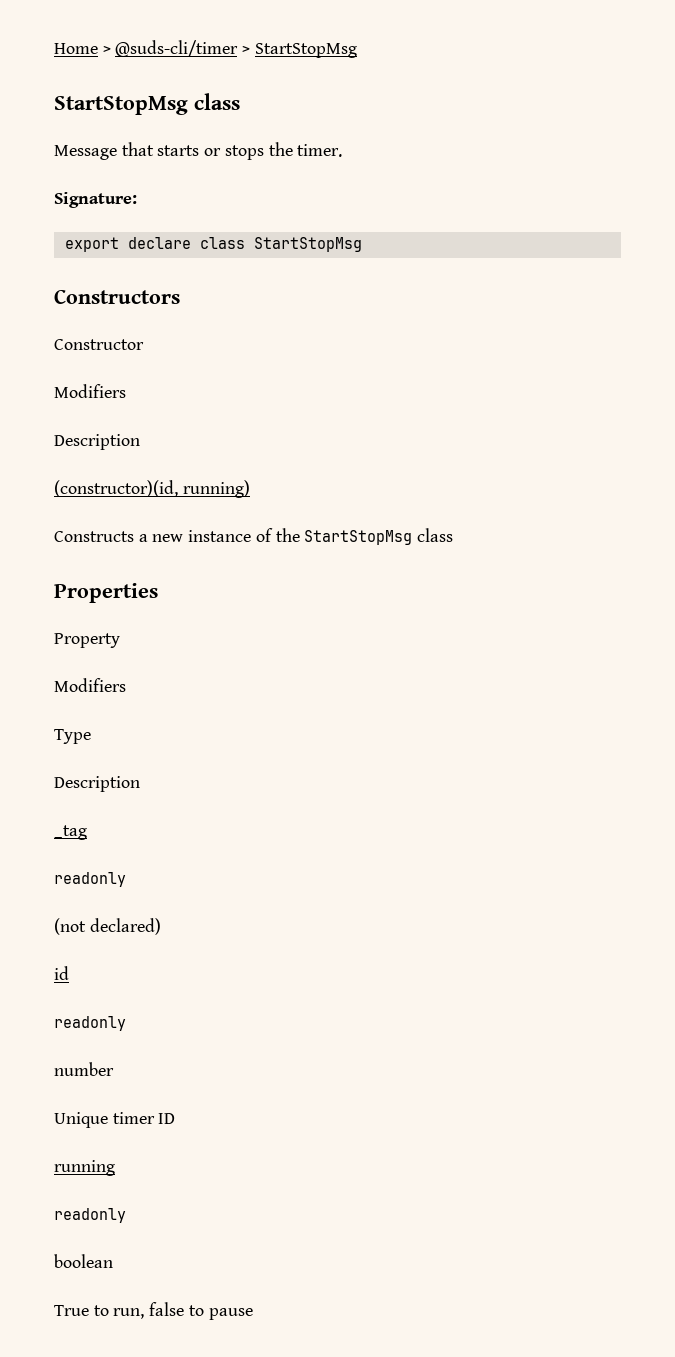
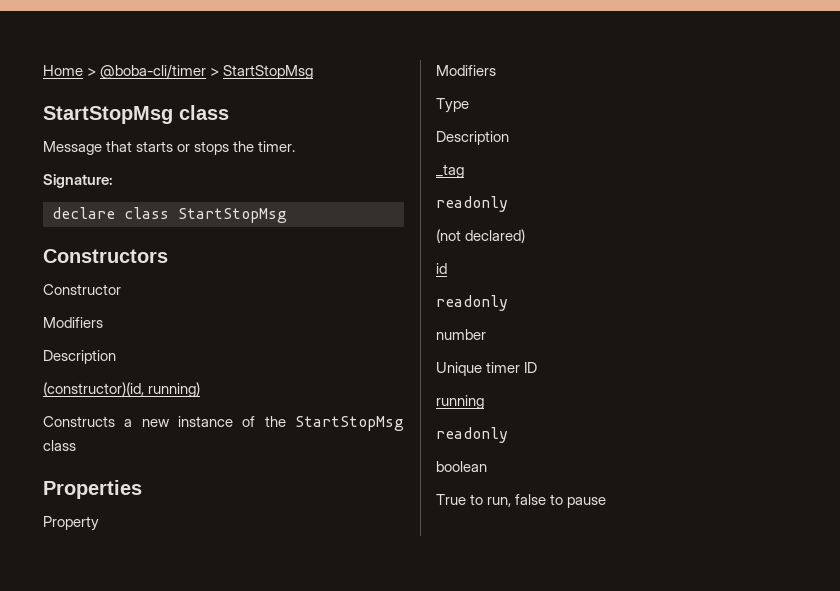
- Home > @suds-cli/timer > StartStopMsg
+ Home > @boba-cli/timer > StartStopMsg
- export declare class StartStopMsg
+ declare class StartStopMsg

